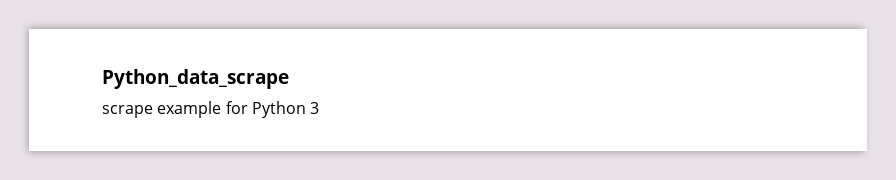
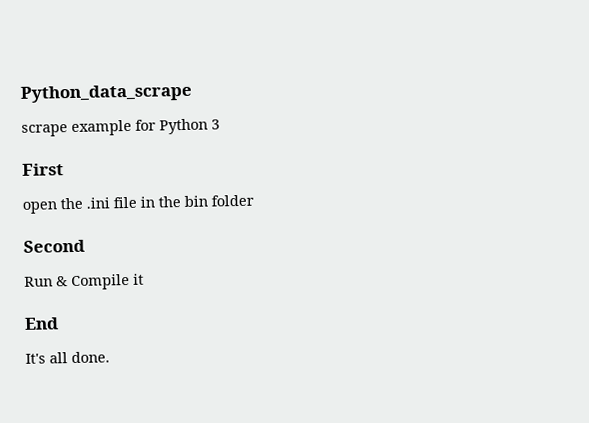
+ First
+ open the .ini file in the bin folder
+ Second
+ Run & Compile it
+ End
+ It's all done.

